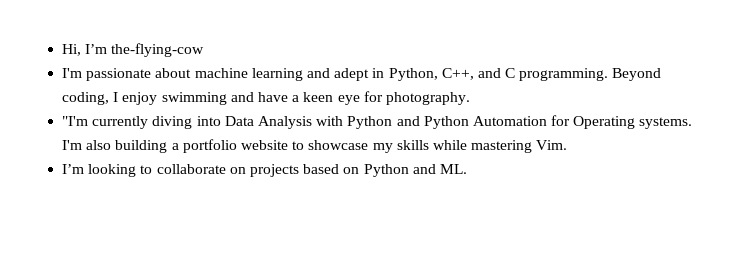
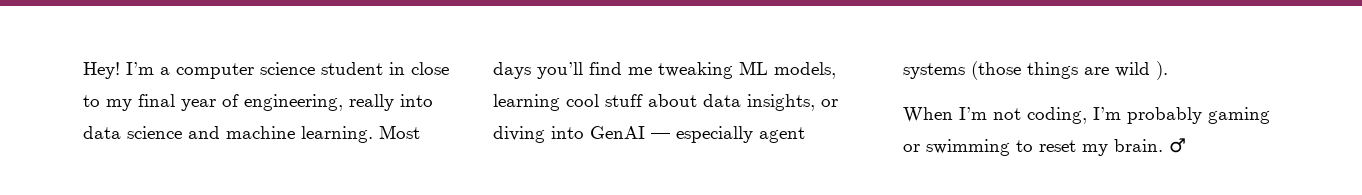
- Hi, I’m the-flying-cow
- I'm passionate about machine learning and adept in Python, C++, and C programming. Beyond coding, I enjoy swimming and have a keen eye for photography.
- "I'm currently diving into Data Analysis with Python and Python Automation for Operating systems. I'm also building a portfolio website to showcase my skills while mastering Vim.
- I’m looking to collaborate on projects based on Python and ML.
+ Hey! I’m a computer science student in close to my final year of engineering, really into data science and machine learning. Most days you’ll find me tweaking ML models, learning cool stuff about data insights, or diving into GenAI — especially agent systems (those things are wild ).
+ When I’m not coding, I’m probably gaming or swimming to reset my brain. ♂

